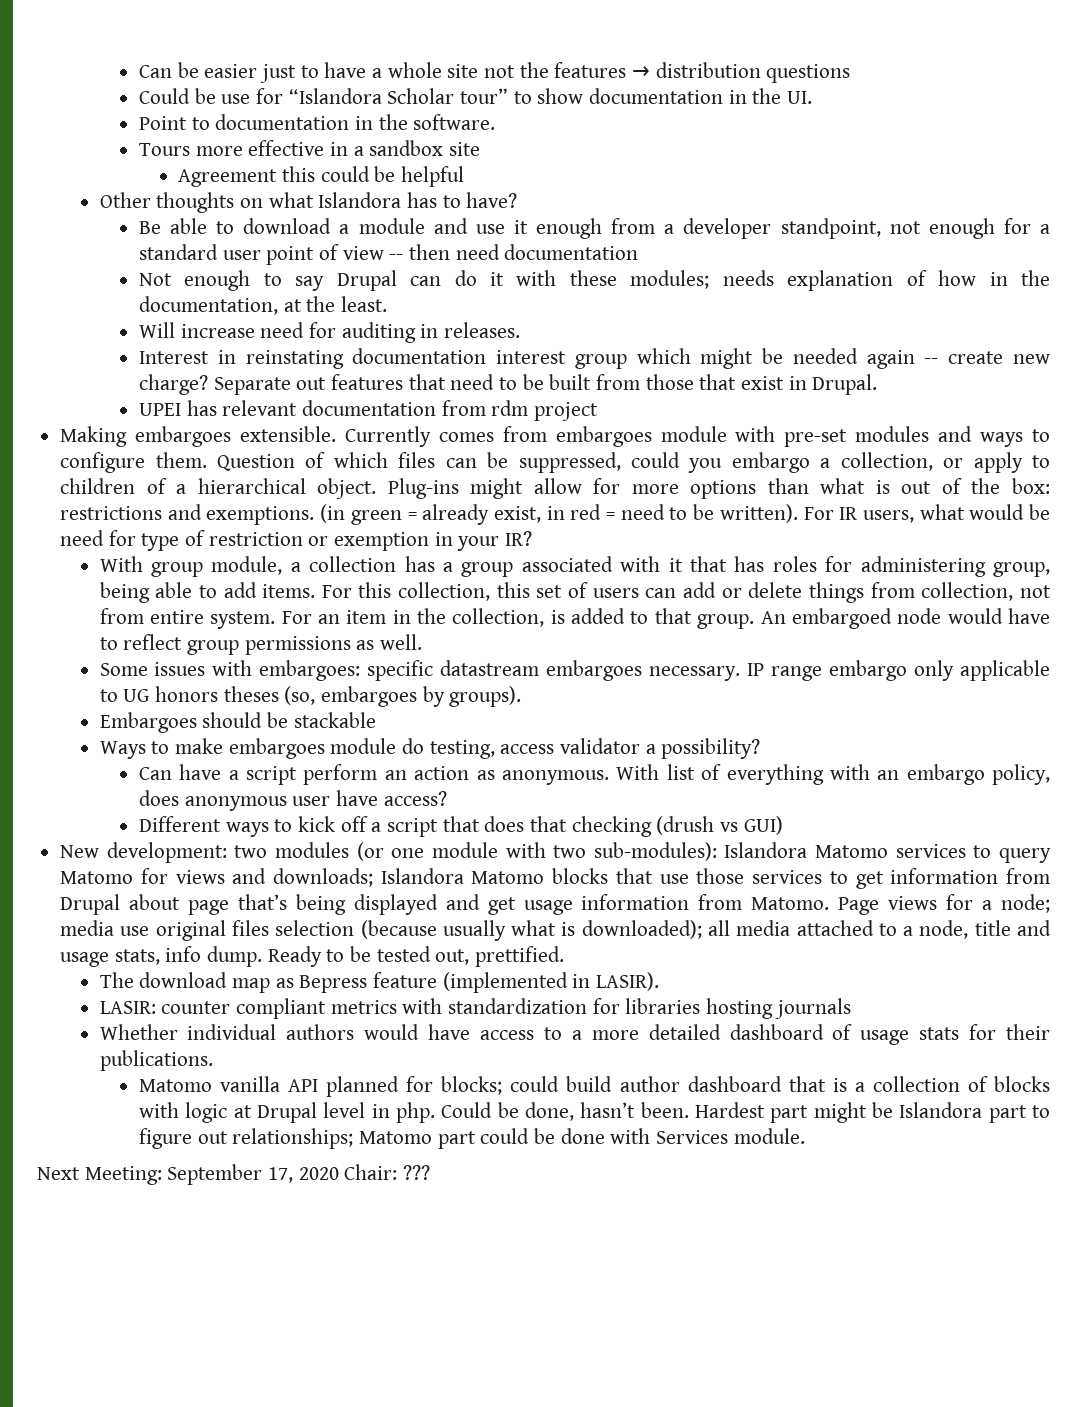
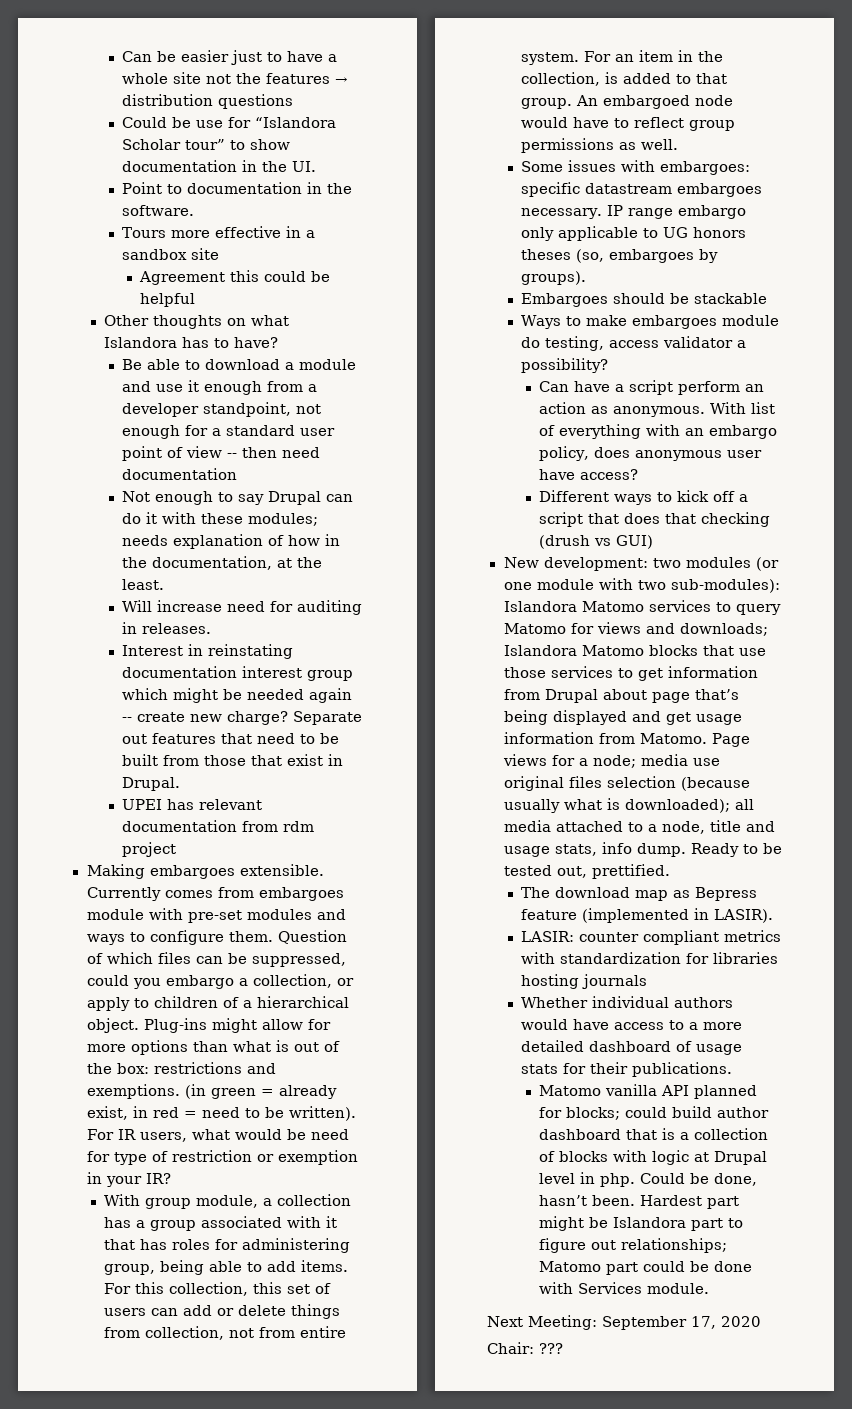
- Next Meeting: September 17, 2020 Chair: ???
+ Next Meeting: September 17, 2020
+ Chair: ???

